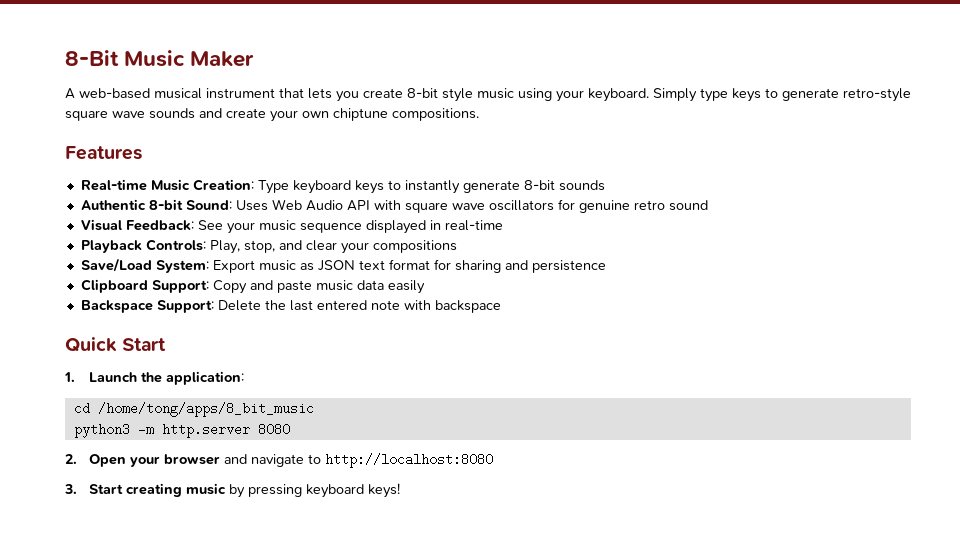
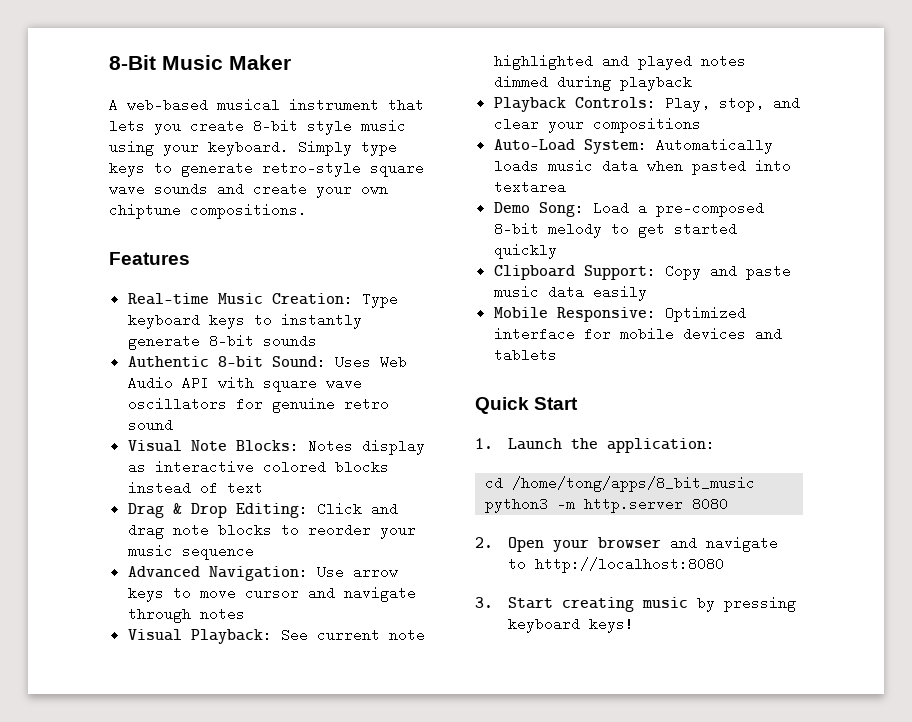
- Visual Feedback: See your music sequence displayed in real-time
+ Visual Note Blocks: Notes display as interactive colored blocks instead of text
+ Drag & Drop Editing: Click and drag note blocks to reorder your music sequence
+ Advanced Navigation: Use arrow keys to move cursor and navigate through notes
+ Visual Playback: See current note highlighted and played notes dimmed during playback
- Save/Load System: Export music as JSON text format for sharing and persistence
+ Auto-Load System: Automatically loads music data when pasted into textarea
+ Demo Song: Load a pre-composed 8-bit melody to get started quickly
- Backspace Support: Delete the last entered note with backspace
+ Mobile Responsive: Optimized interface for mobile devices and tablets

